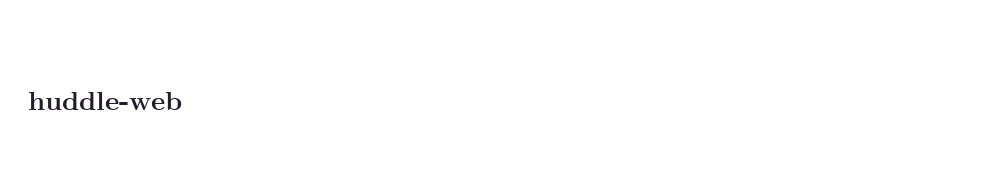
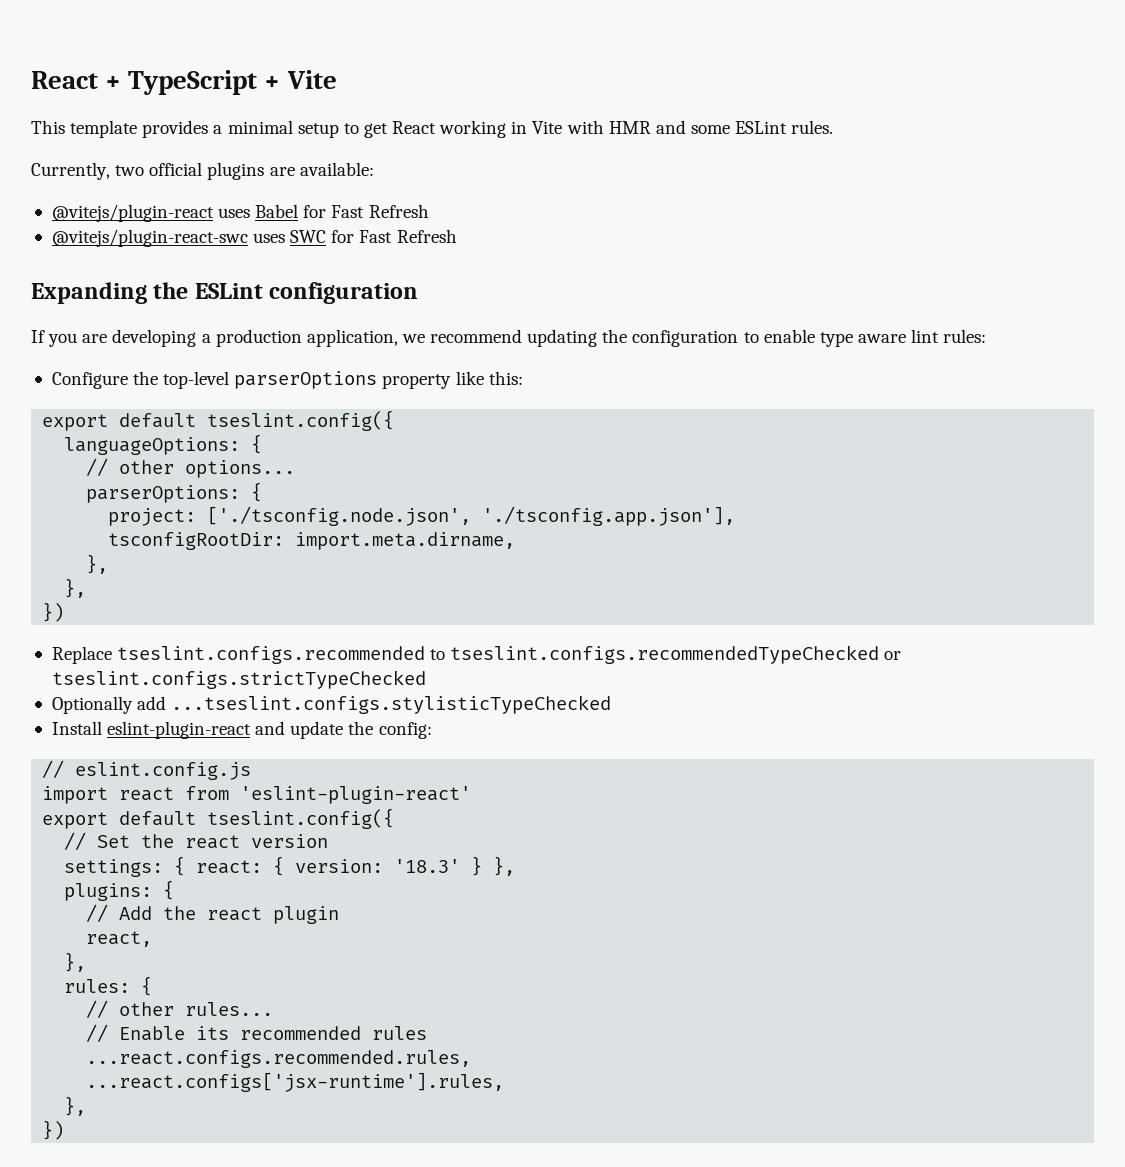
- huddle-web
+ React + TypeScript + Vite
+ This template provides a minimal setup to get React working in Vite with HMR and some ESLint rules.
+ Currently, two official plugins are available:
+ @vitejs/plugin-react uses Babel for Fast Refresh
+ @vitejs/plugin-react-swc uses SWC for Fast Refresh
+ Expanding the ESLint configuration
+ If you are developing a production application, we recommend updating the configuration to enable type aware lint rules:
+ Configure the top-level parserOptions property like this:
+ export default tseslint.config({
+ languageOptions: {
+ // other options...
+ parserOptions: {
+ project: ['./tsconfig.node.json', './tsconfig.app.json'],
+ tsconfigRootDir: import.meta.dirname,
+ },
+ },
+ })
+ Replace tseslint.configs.recommended to tseslint.configs.recommendedTypeChecked or tseslint.configs.strictTypeChecked
+ Optionally add ...tseslint.configs.stylisticTypeChecked
+ Install eslint-plugin-react and update the config:
+ // eslint.config.js
+ import react from 'eslint-plugin-react'
+ export default tseslint.config({
+ // Set the react version
+ settings: { react: { version: '18.3' } },
+ plugins: {
+ // Add the react plugin
+ react,
+ },
+ rules: {
+ // other rules...
+ // Enable its recommended rules
+ ...react.configs.recommended.rules,
+ ...react.configs['jsx-runtime'].rules,
+ },
+ })

